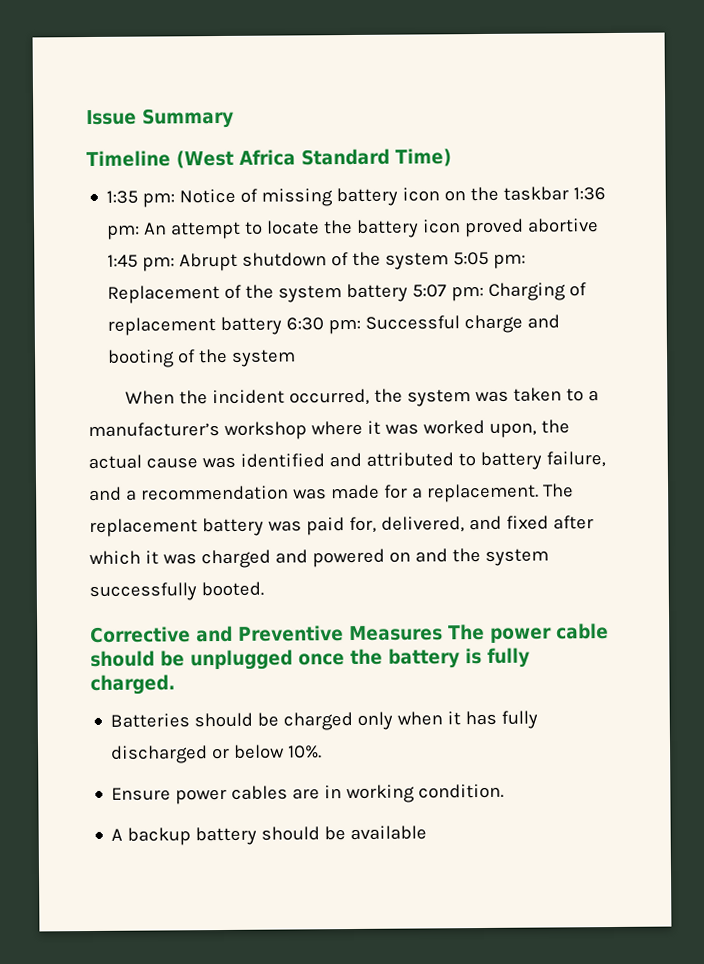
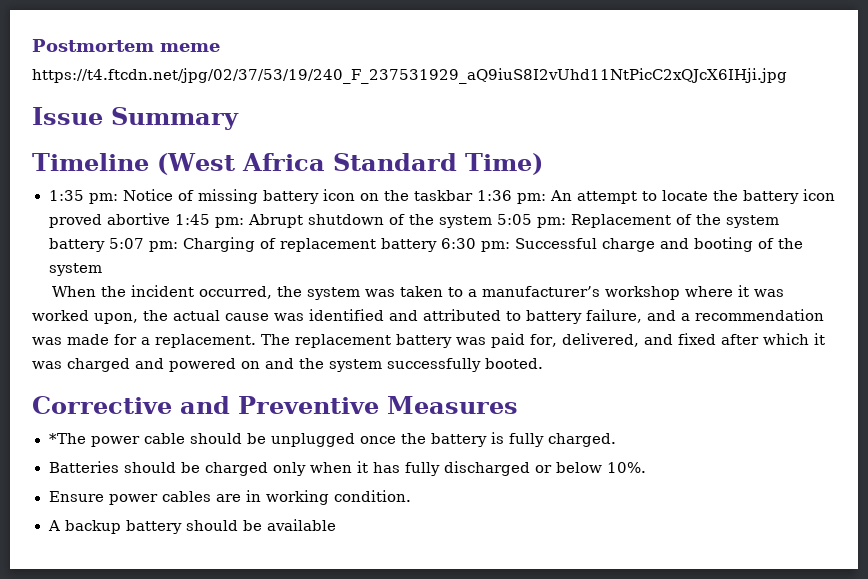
+ Postmortem meme
+ https://t4.ftcdn.net/jpg/02/37/53/19/240_F_237531929_aQ9iuS8I2vUhd11NtPicC2xQJcX6IHji.jpg
- Corrective and Preventive Measures The power cable should be unplugged once the battery is fully charged.
+ Corrective and Preventive Measures
+ *The power cable should be unplugged once the battery is fully charged.

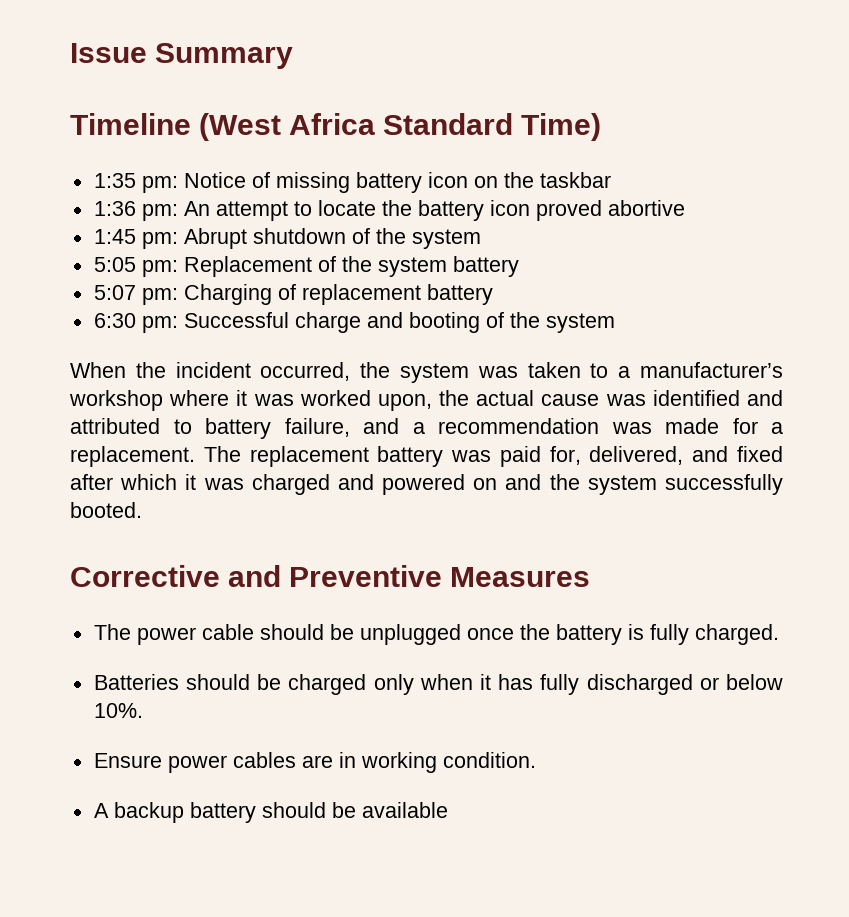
- Postmortem meme
- https://t4.ftcdn.net/jpg/02/37/53/19/240_F_237531929_aQ9iuS8I2vUhd11NtPicC2xQJcX6IHji.jpg
- 1:35 pm: Notice of missing battery icon on the taskbar 1:36 pm: An attempt to locate the battery icon proved abortive 1:45 pm: Abrupt shutdown of the system 5:05 pm: Replacement of the system battery 5:07 pm: Charging of replacement battery 6:30 pm: Successful charge and booting of the system
+ 1:35 pm: Notice of missing battery icon on the taskbar
+ 1:36 pm: An attempt to locate the battery icon proved abortive
+ 1:45 pm: Abrupt shutdown of the system
+ 5:05 pm: Replacement of the system battery
+ 5:07 pm: Charging of replacement battery
+ 6:30 pm: Successful charge and booting of the system
- *The power cable should be unplugged once the battery is fully charged.
+ The power cable should be unplugged once the battery is fully charged.

